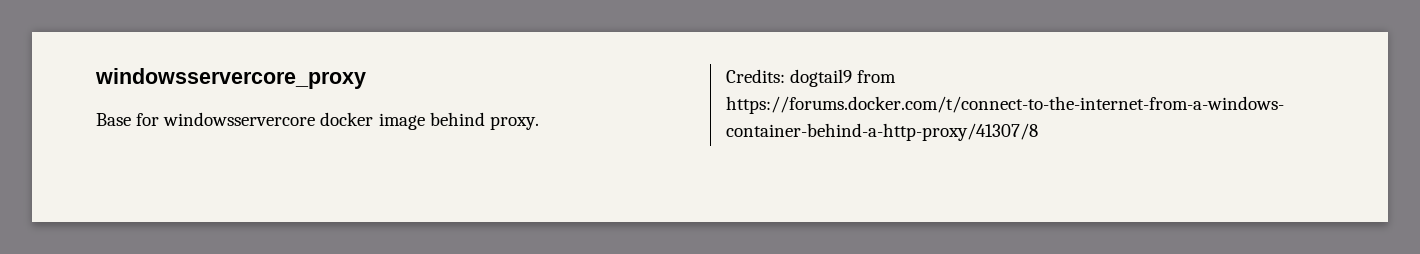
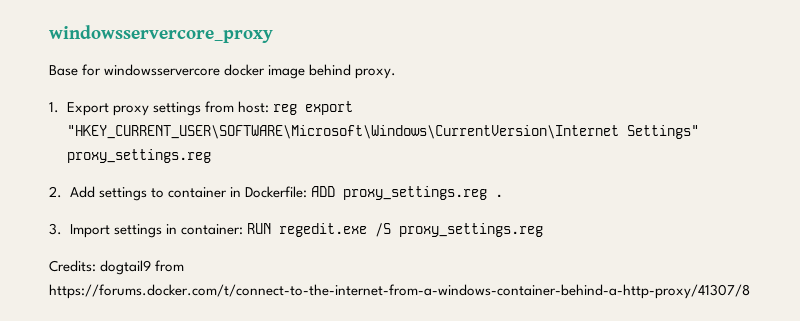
+ 1. Export proxy settings from host: reg export "HKEY_CURRENT_USER\SOFTWARE\Microsoft\Windows\CurrentVersion\Internet Settings" proxy_settings.reg
+ 2. Add settings to container in Dockerfile: ADD proxy_settings.reg .
+ 3. Import settings in container: RUN regedit.exe /S proxy_settings.reg

